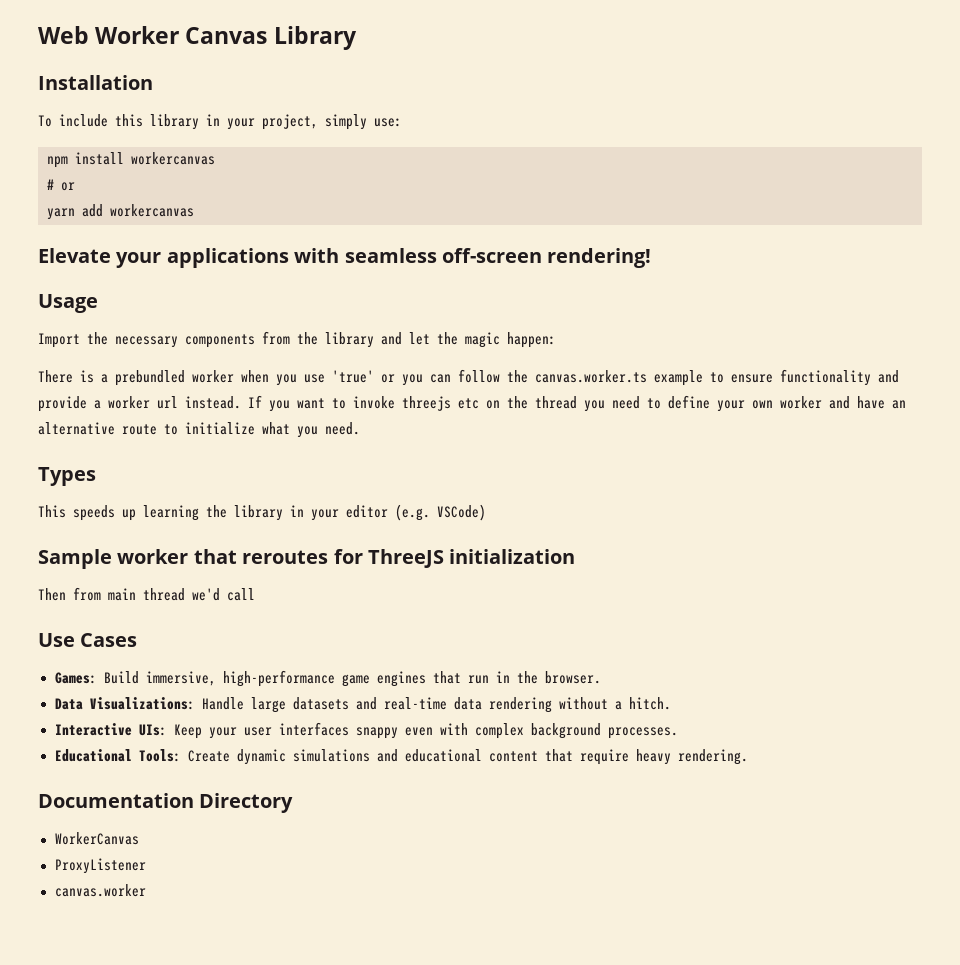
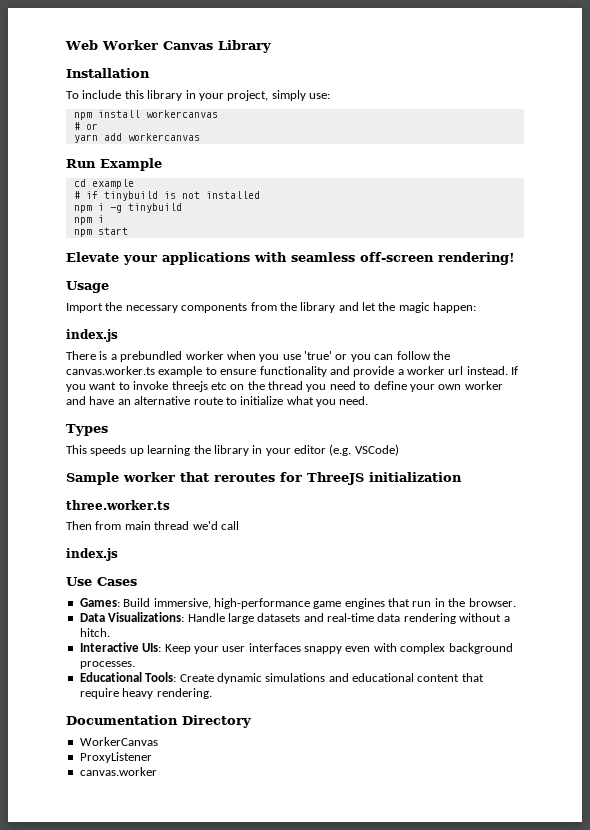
+ Run Example
+ cd example
+ # if tinybuild is not installed
+ npm i -g tinybuild
+ npm i
+ npm start
  Import the necessary components from the library and let the magic happen:
+ index.js
+ three.worker.ts
  Then from main thread we'd call
+ index.js

